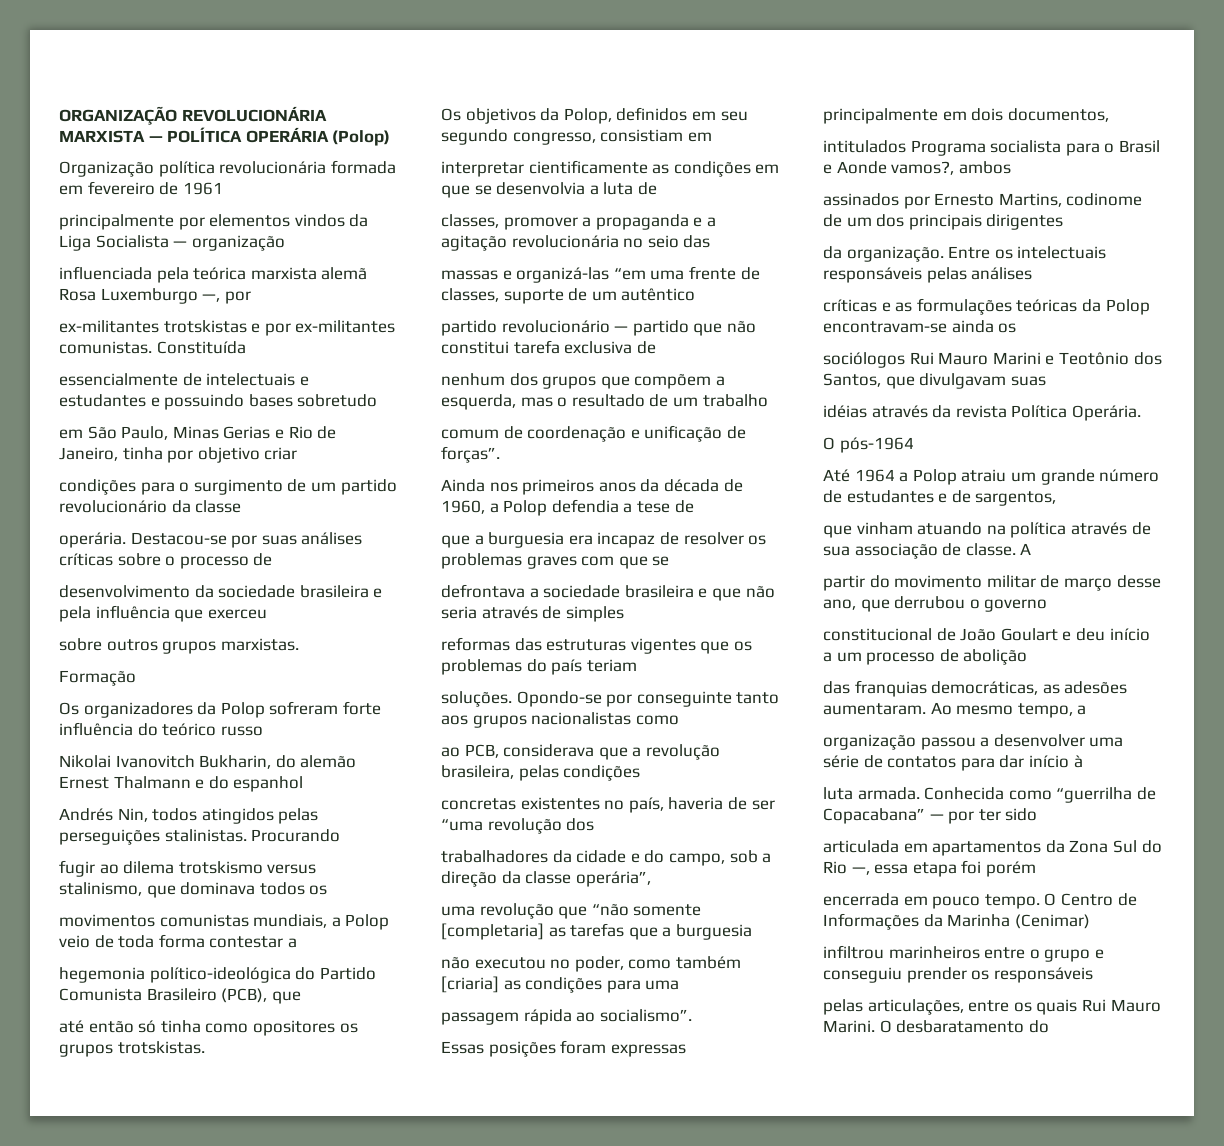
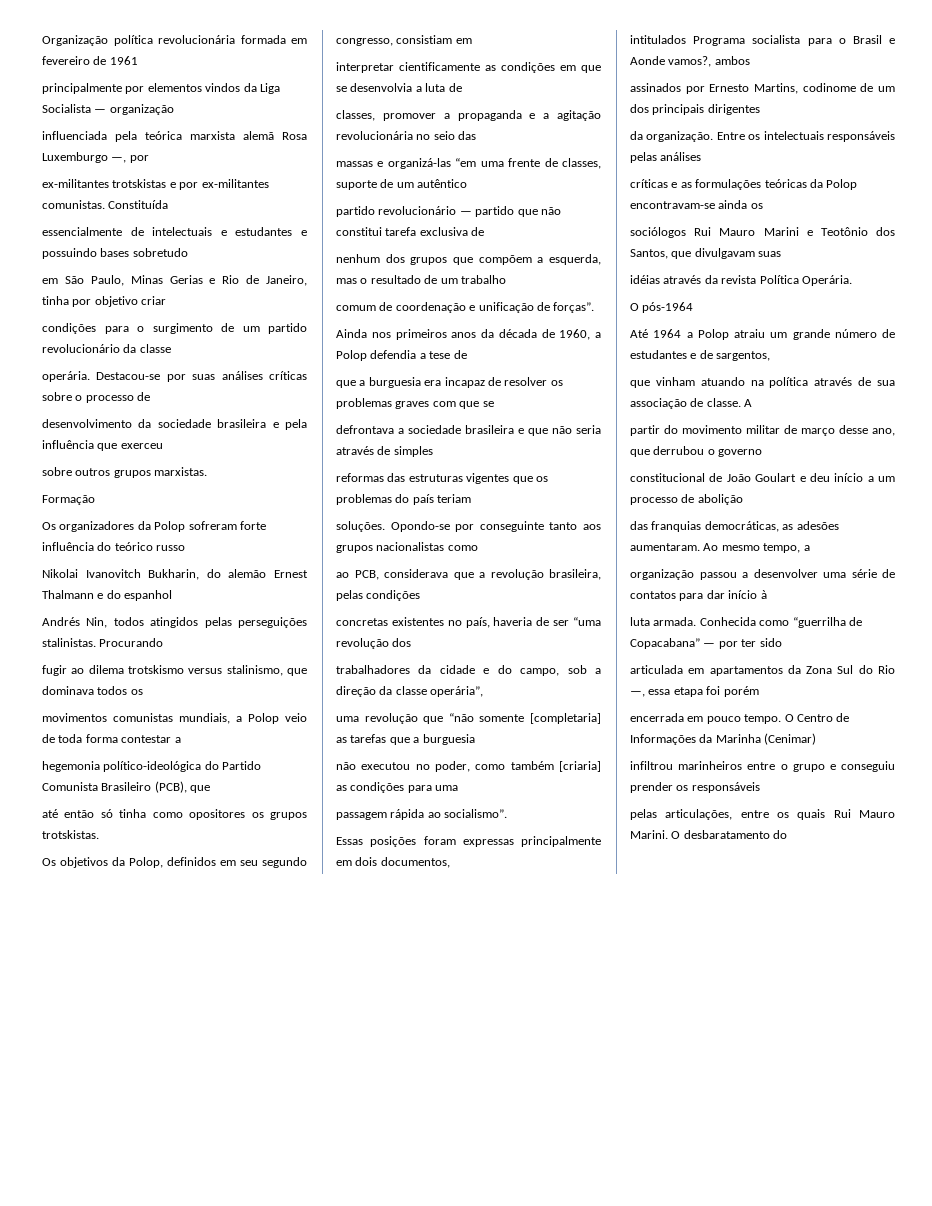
- ORGANIZAÇÃO REVOLUCIONÁRIA MARXISTA — POLÍTICA OPERÁRIA (Polop)

